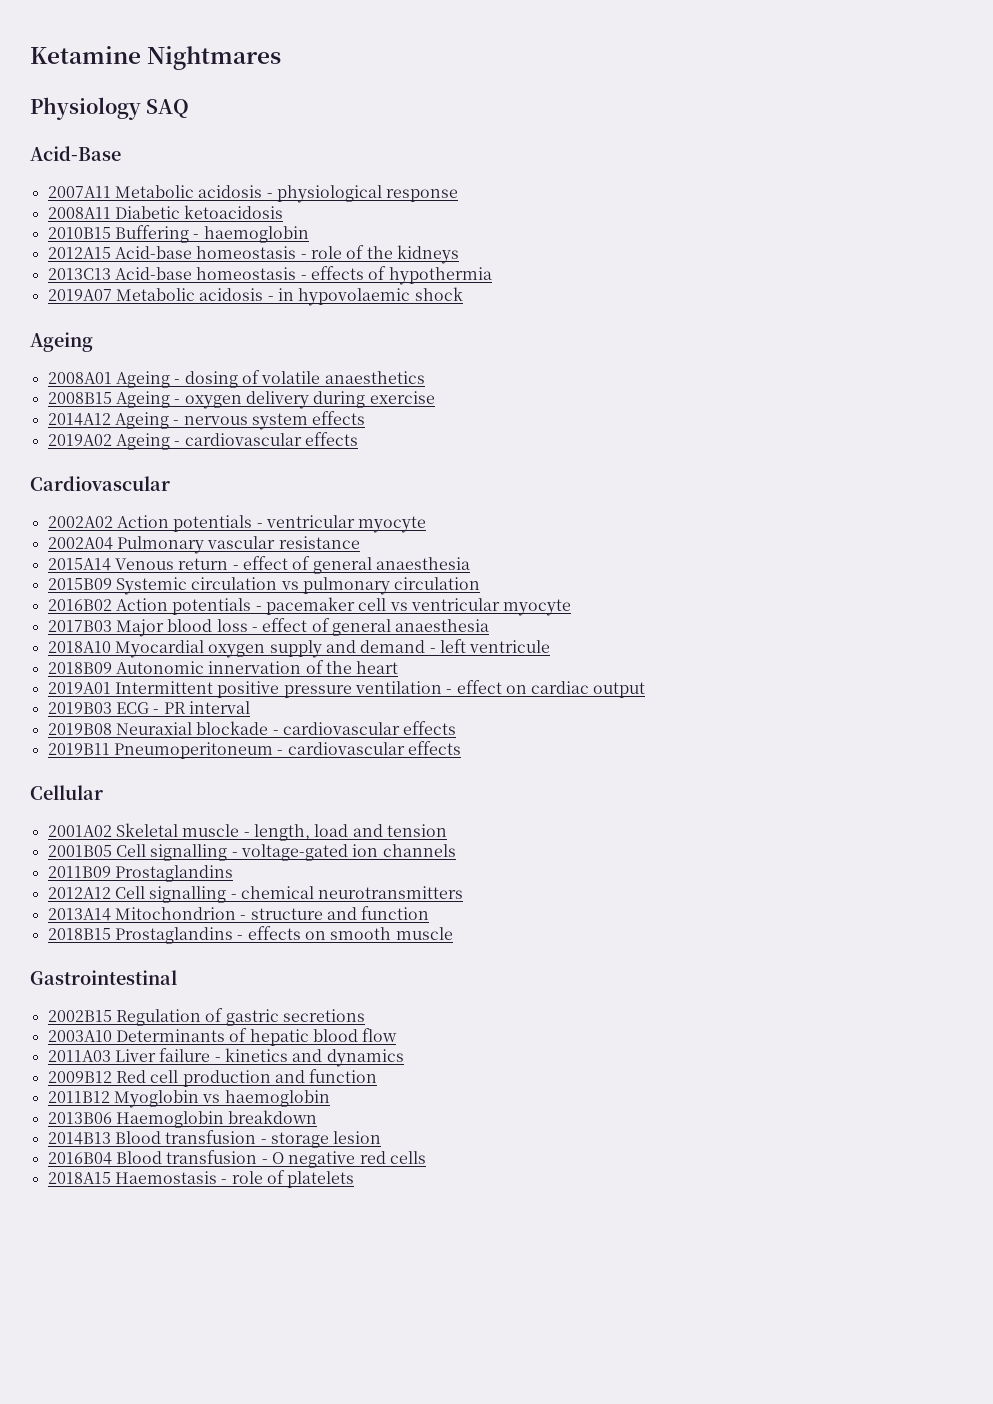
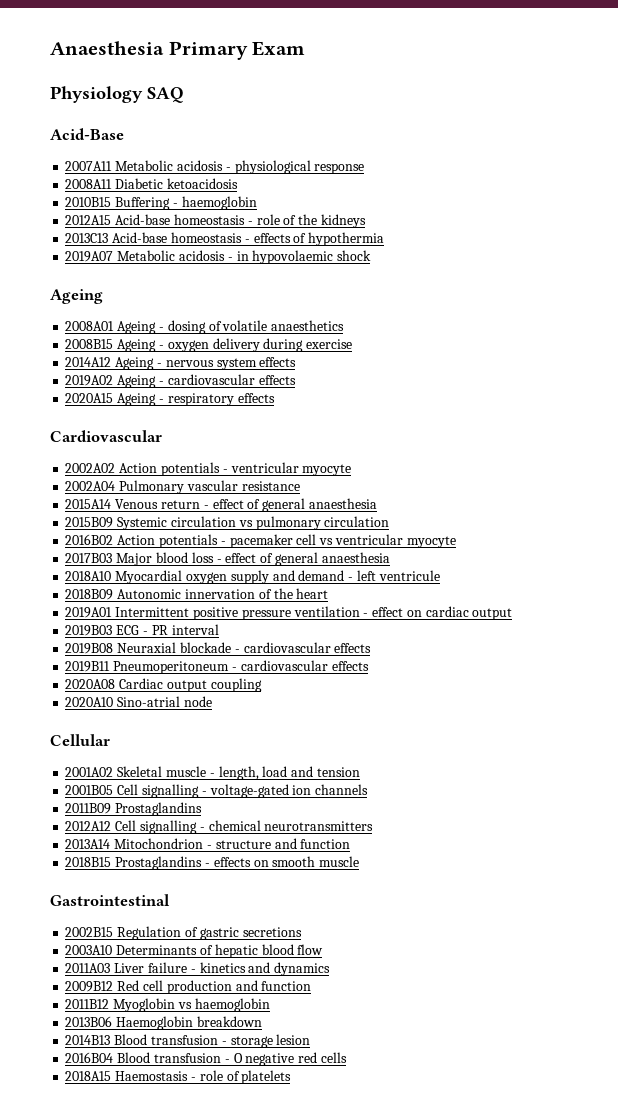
- Ketamine Nightmares
+ Anaesthesia Primary Exam
+ 2020A15 Ageing - respiratory effects
+ 2020A08 Cardiac output coupling
+ 2020A10 Sino-atrial node

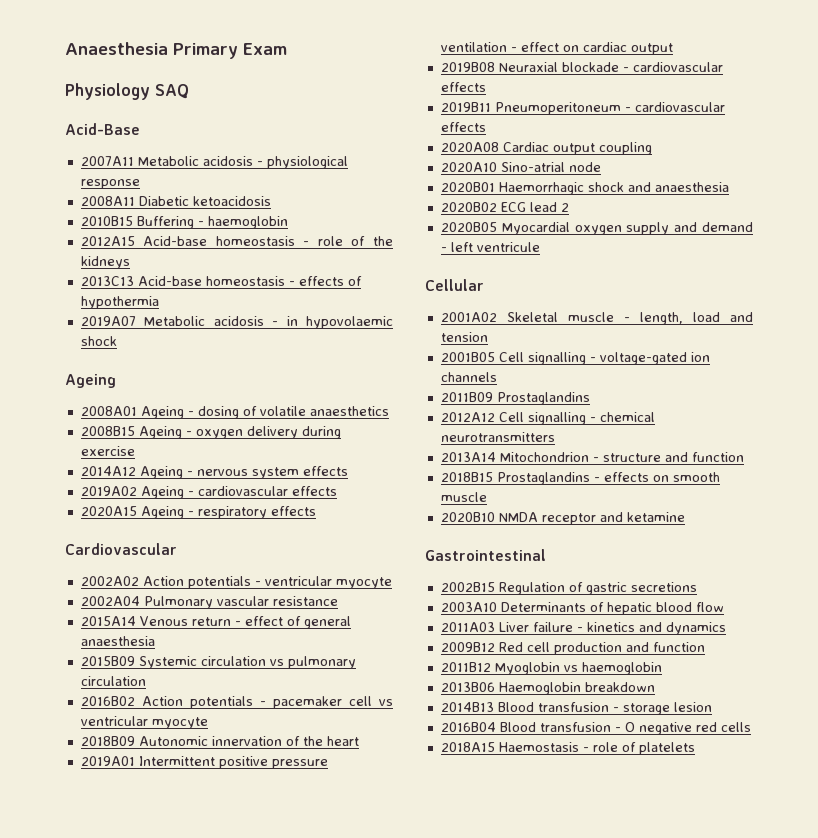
- 2017B03 Major blood loss - effect of general anaesthesia
- 2018A10 Myocardial oxygen supply and demand - left ventricule
- 2019B03 ECG - PR interval
+ 2020B01 Haemorrhagic shock and anaesthesia
+ 2020B02 ECG lead 2
+ 2020B05 Myocardial oxygen supply and demand - left ventricule
+ 2020B10 NMDA receptor and ketamine

